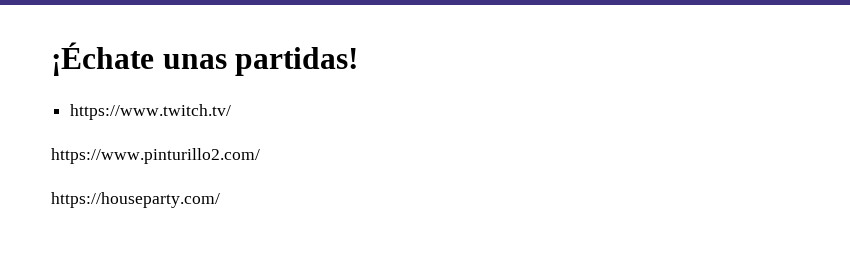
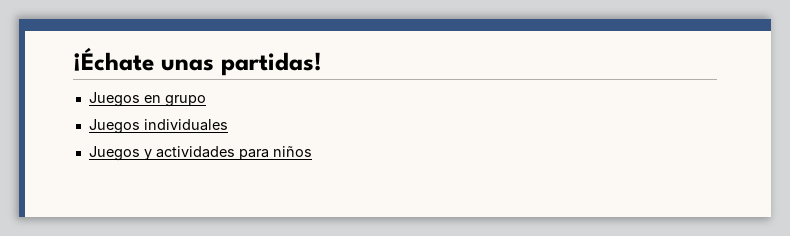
- https://www.twitch.tv/
- https://www.pinturillo2.com/
- https://houseparty.com/
+ Juegos en grupo
+ Juegos individuales
+ Juegos y actividades para niños

